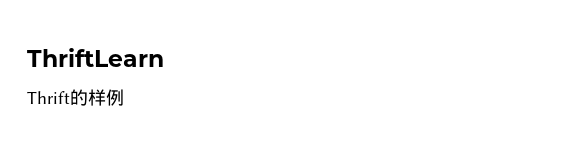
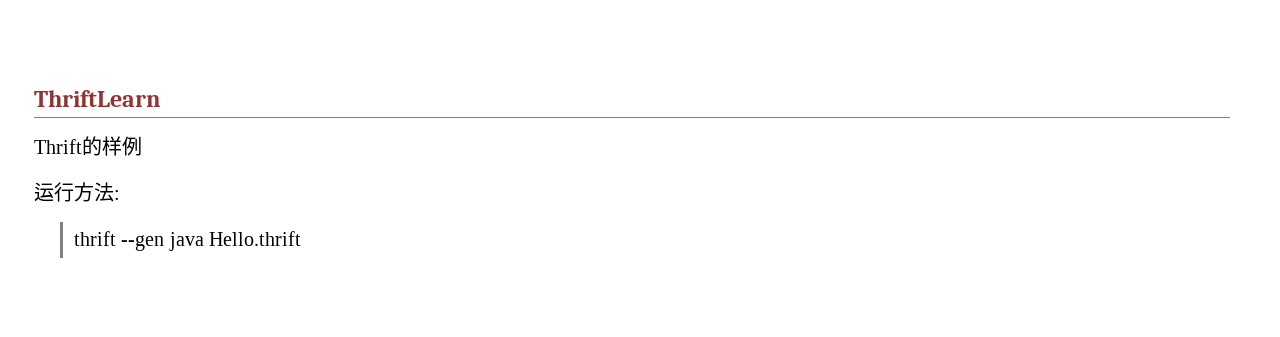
+ 运行方法:
+ thrift --gen java Hello.thrift

